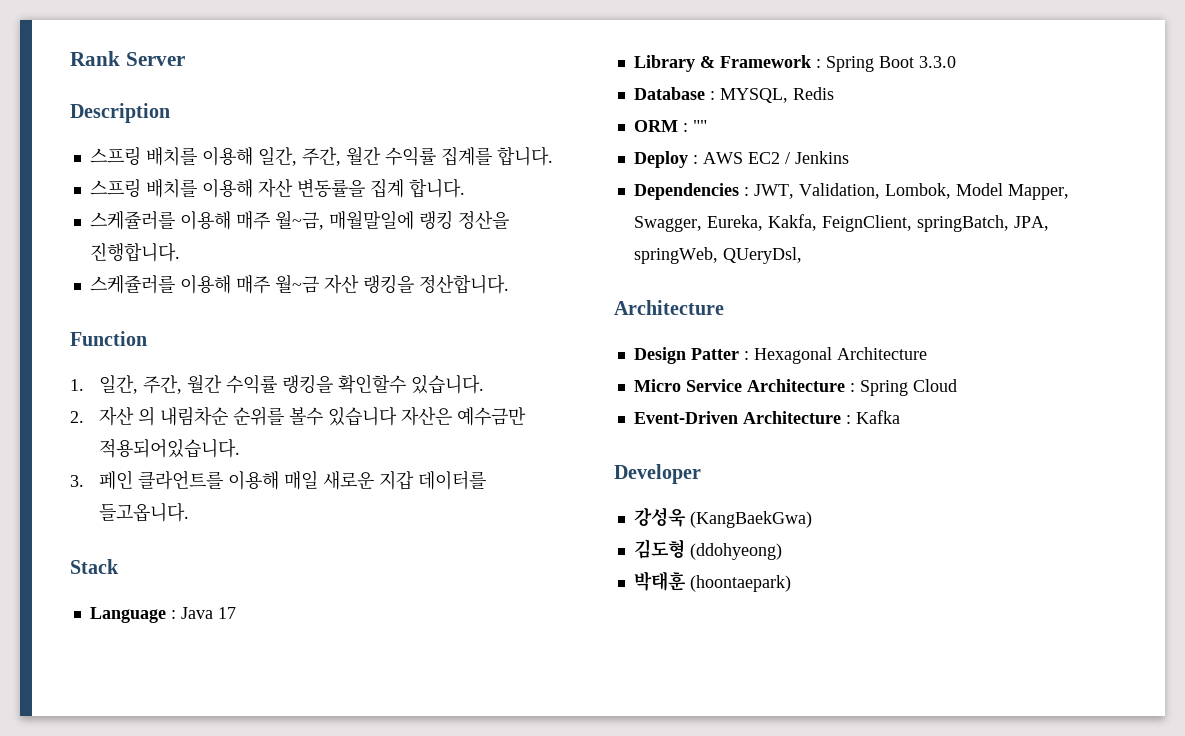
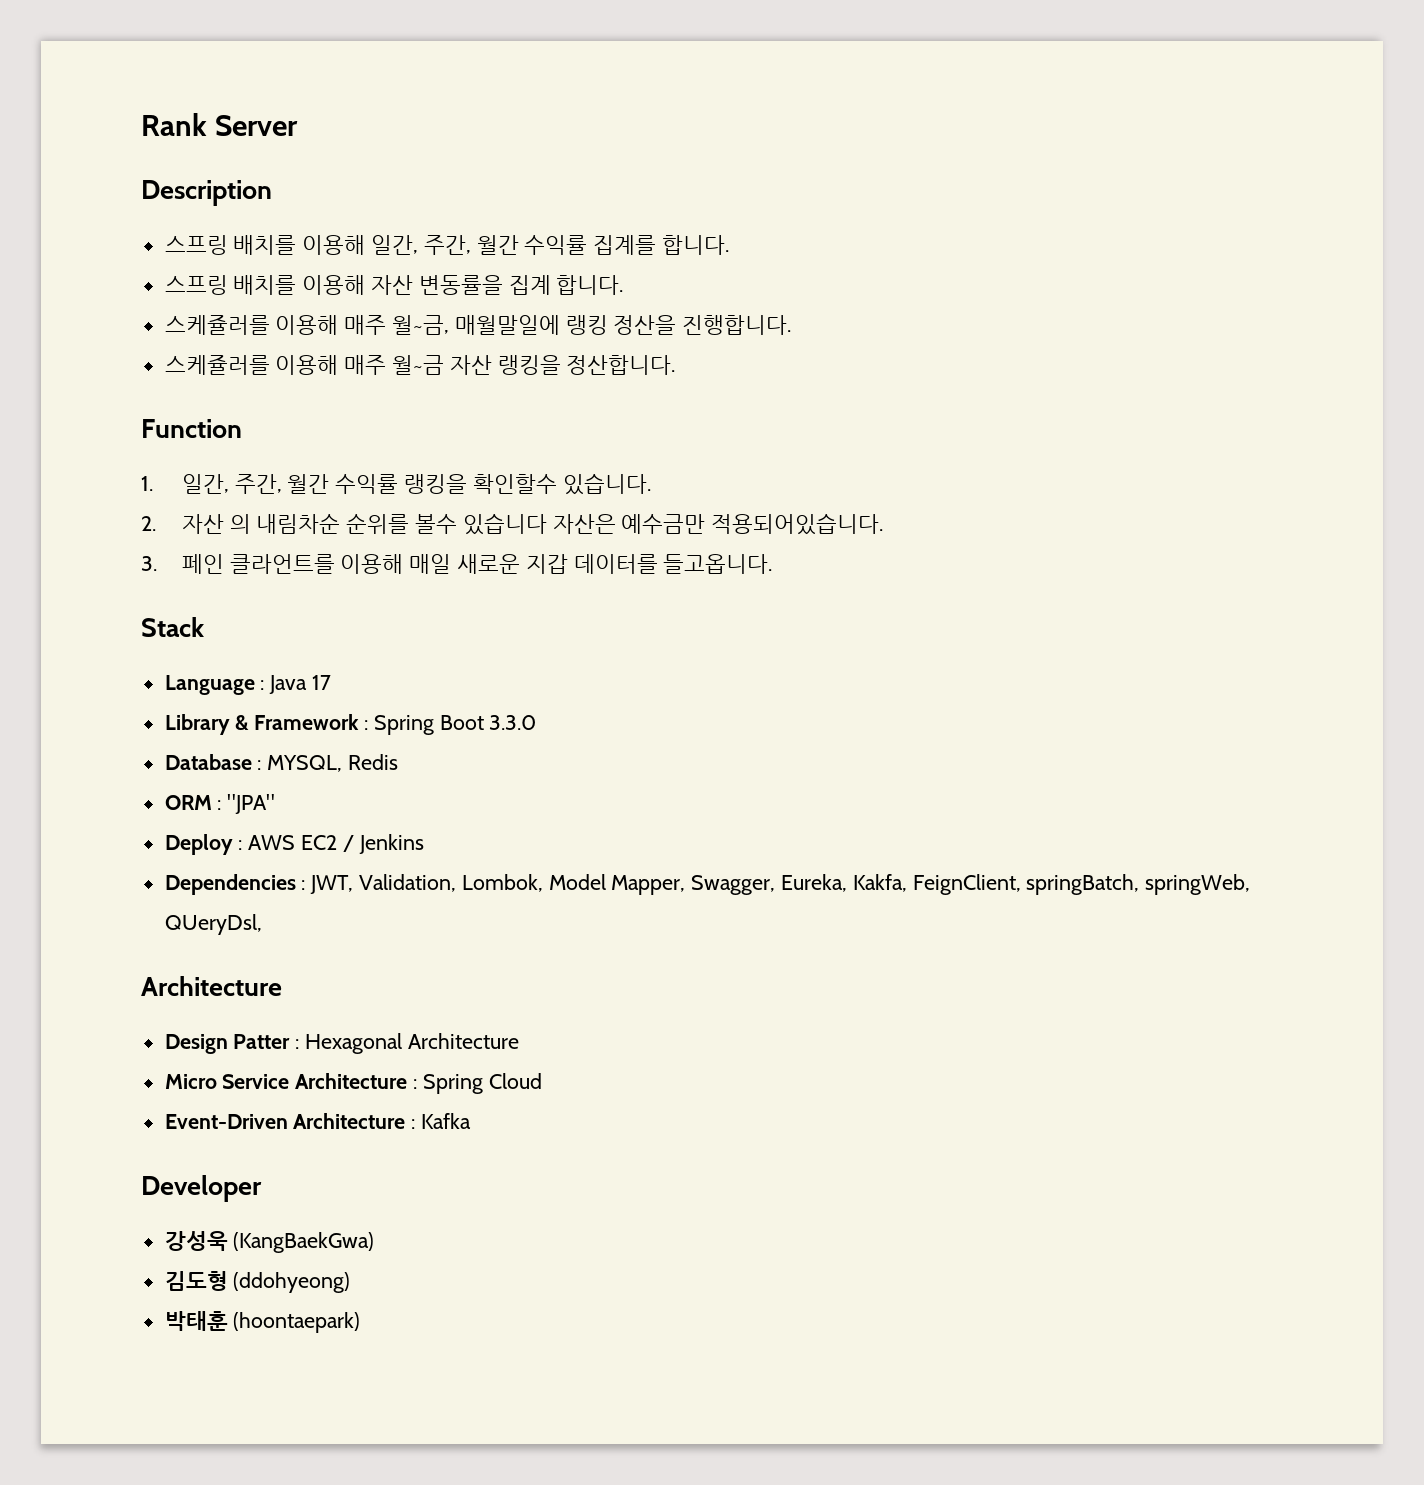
- ORM : ""
+ ORM : "JPA"
- Dependencies : JWT, Validation, Lombok, Model Mapper, Swagger, Eureka, Kakfa, FeignClient, springBatch, JPA, springWeb, QUeryDsl,
+ Dependencies : JWT, Validation, Lombok, Model Mapper, Swagger, Eureka, Kakfa, FeignClient, springBatch, springWeb, QUeryDsl,

